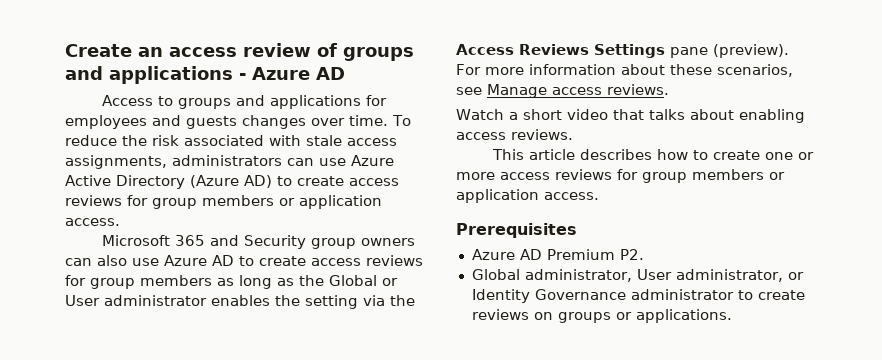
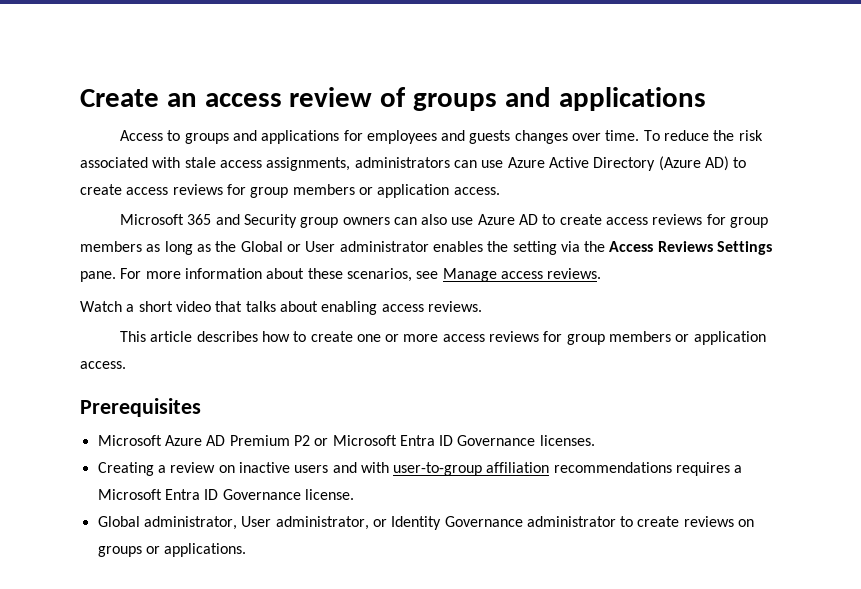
- Create an access review of groups and applications - Azure AD
+ Create an access review of groups and applications
- Microsoft 365 and Security group owners can also use Azure AD to create access reviews for group members as long as the Global or User administrator enables the setting via the Access Reviews Settings pane (preview).
+ Microsoft 365 and Security group owners can also use Azure AD to create access reviews for group members as long as the Global or User administrator enables the setting via the Access Reviews Settings pane.
- Azure AD Premium P2.
+ Microsoft Azure AD Premium P2 or Microsoft Entra ID Governance licenses.
+ Creating a review on inactive users and with user-to-group affiliation recommendations requires a Microsoft Entra ID Governance license.

